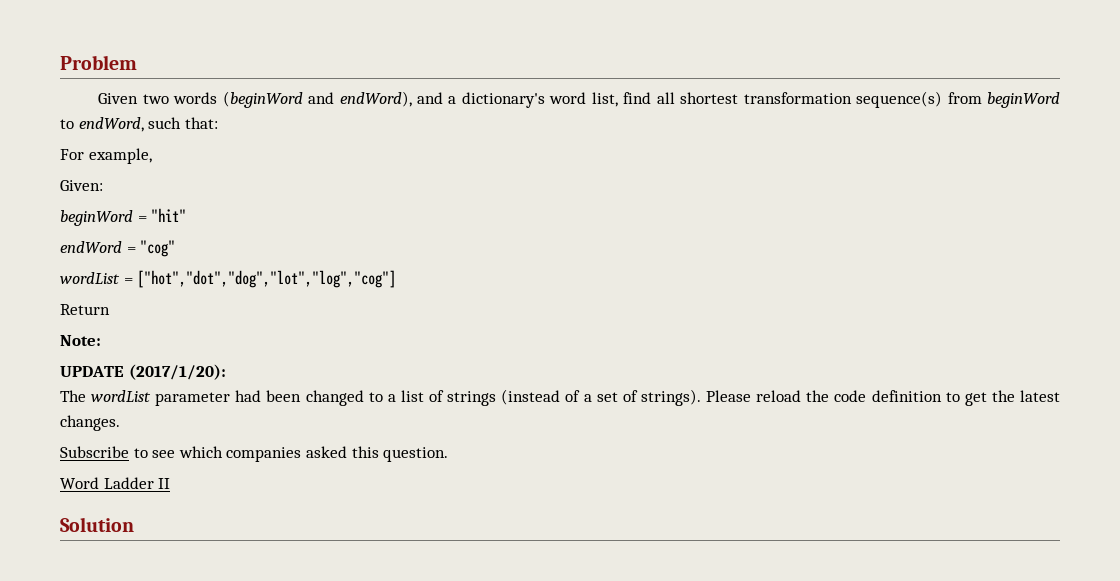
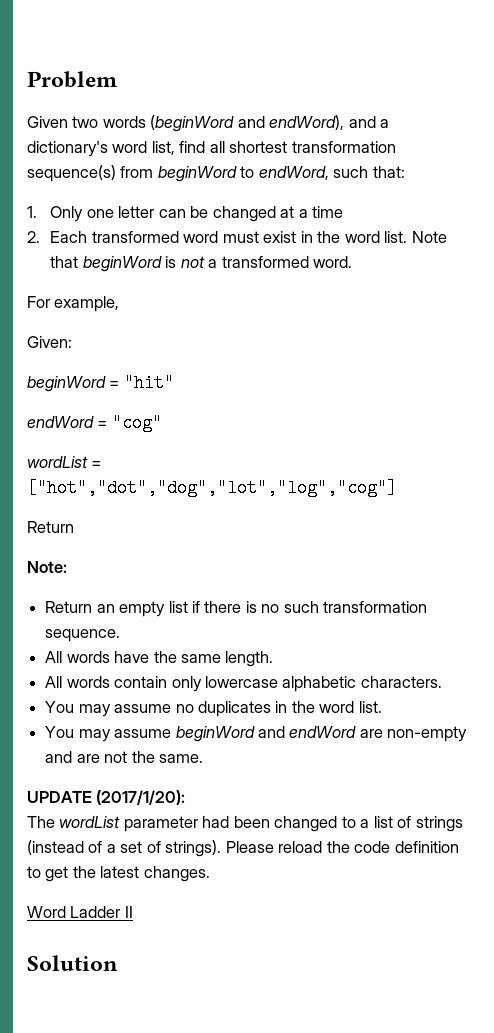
+ 1. Only one letter can be changed at a time
+ 2. Each transformed word must exist in the word list. Note that beginWord is not a transformed word.
+ Return an empty list if there is no such transformation sequence.
+ All words have the same length.
+ All words contain only lowercase alphabetic characters.
+ You may assume no duplicates in the word list.
+ You may assume beginWord and endWord are non-empty and are not the same.
- Subscribe to see which companies asked this question.

